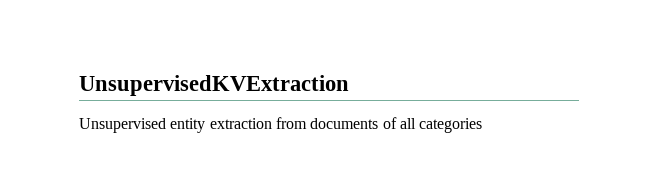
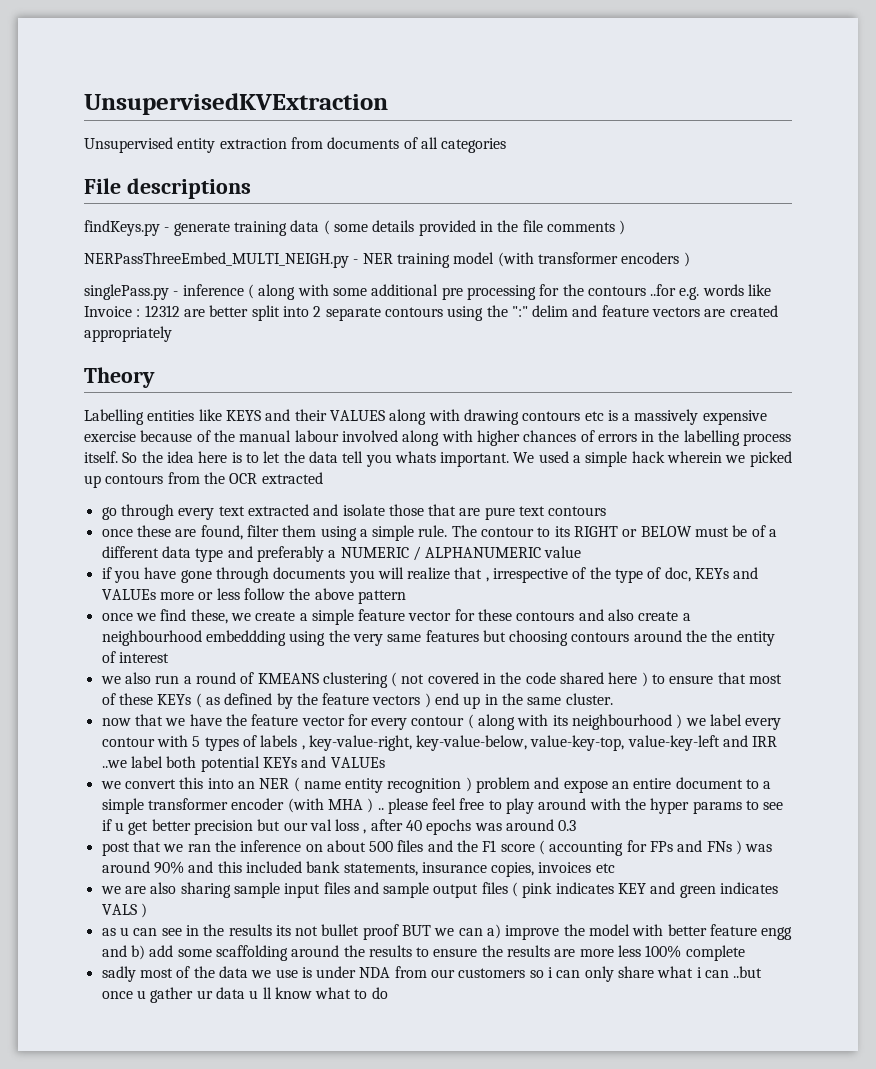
+ File descriptions
+ findKeys.py - generate training data ( some details provided in the file comments )
+ NERPassThreeEmbed_MULTI_NEIGH.py - NER training model (with transformer encoders )
+ singlePass.py - inference ( along with some additional pre processing for the contours ..for e.g. words like Invoice : 12312 are better split into 2 separate contours using the ":" delim and feature vectors are created appropriately
+ Theory
+ Labelling entities like KEYS and their VALUES along with drawing contours etc is a massively expensive exercise because of the manual labour involved along with higher chances of errors in the labelling process itself. So the idea here is to let the data tell you whats important. We used a simple hack wherein we picked up contours from the OCR extracted
+ go through every text extracted and isolate those that are pure text contours
+ once these are found, filter them using a simple rule. The contour to its RIGHT or BELOW must be of a different data type and preferably a NUMERIC / ALPHANUMERIC value
+ if you have gone through documents you will realize that , irrespective of the type of doc, KEYs and VALUEs more or less follow the above pattern
+ once we find these, we create a simple feature vector for these contours and also create a neighbourhood embeddding using the very same features but choosing contours around the the entity of interest
+ we also run a round of KMEANS clustering ( not covered in the code shared here ) to ensure that most of these KEYs ( as defined by the feature vectors ) end up in the same cluster.
+ now that we have the feature vector for every contour ( along with its neighbourhood ) we label every contour with 5 types of labels , key-value-right, key-value-below, value-key-top, value-key-left and IRR ..we label both potential KEYs and VALUEs
+ we convert this into an NER ( name entity recognition ) problem and expose an entire document to a simple transformer encoder (with MHA ) .. please feel free to play around with the hyper params to see if u get better precision but our val loss , after 40 epochs was around 0.3
+ post that we ran the inference on about 500 files and the F1 score ( accounting for FPs and FNs ) was around 90% and this included bank statements, insurance copies, invoices etc
+ we are also sharing sample input files and sample output files ( pink indicates KEY and green indicates VALS )
+ as u can see in the results its not bullet proof BUT we can a) improve the model with better feature engg and b) add some scaffolding around the results to ensure the results are more less 100% complete
+ sadly most of the data we use is under NDA from our customers so i can only share what i can ..but once u gather ur data u ll know what to do

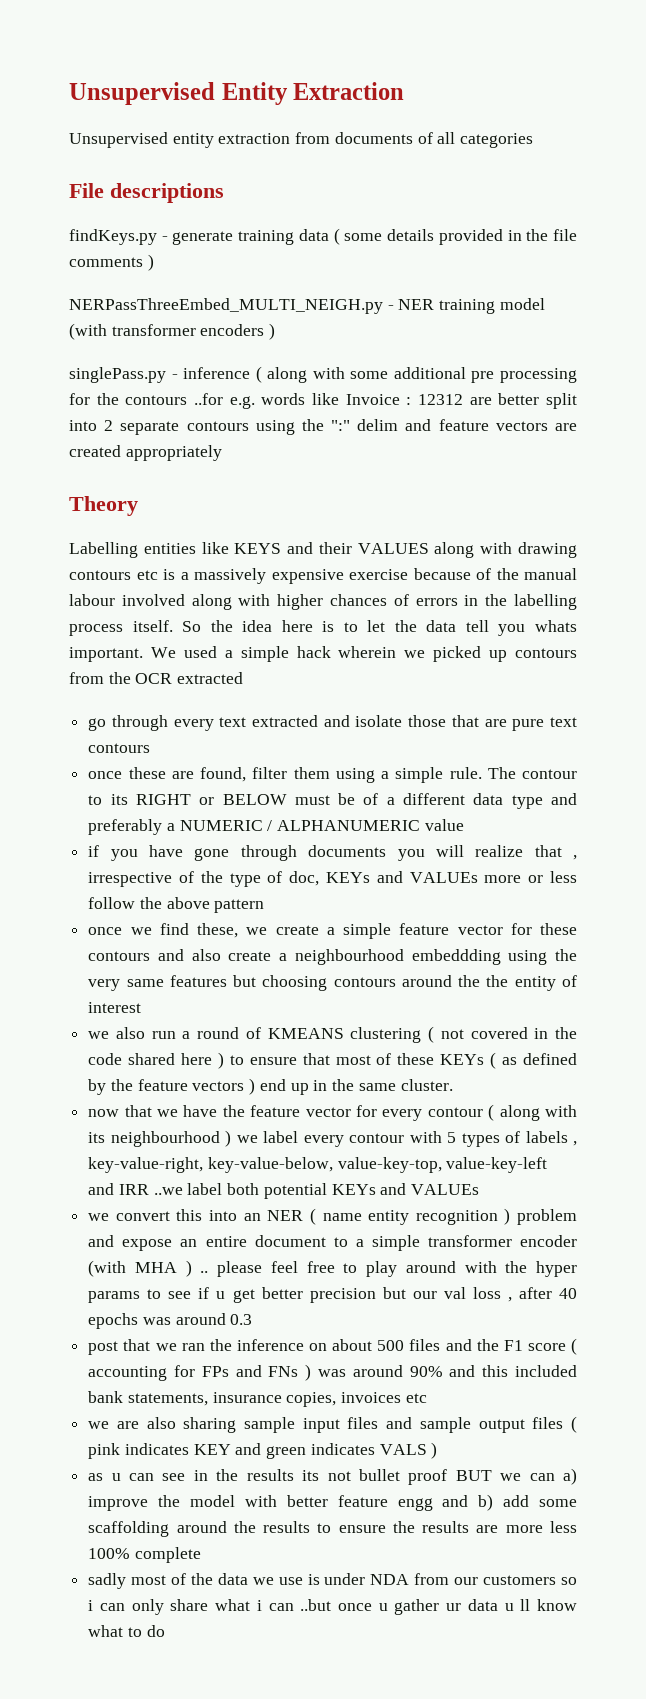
- UnsupervisedKVExtraction
+ Unsupervised Entity Extraction

